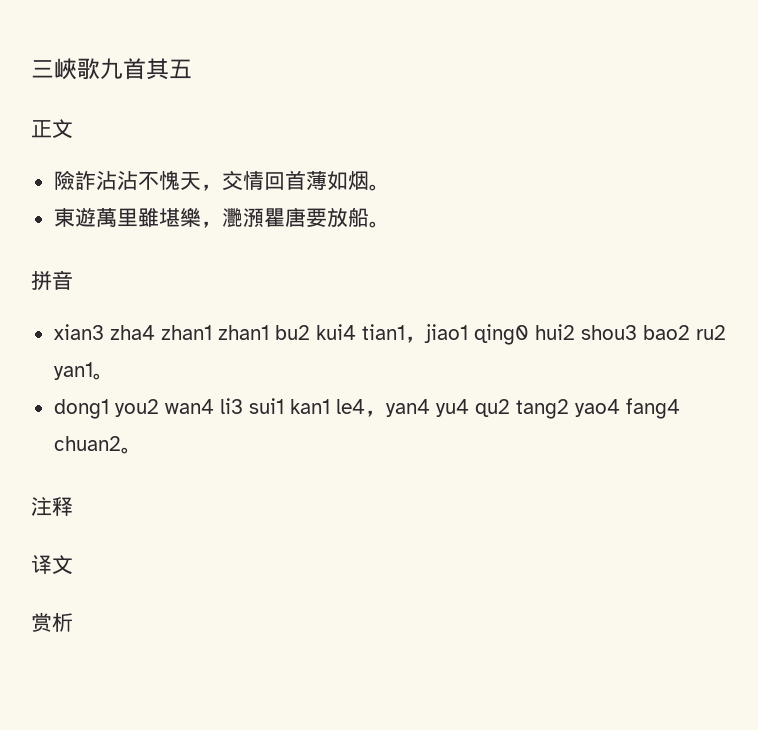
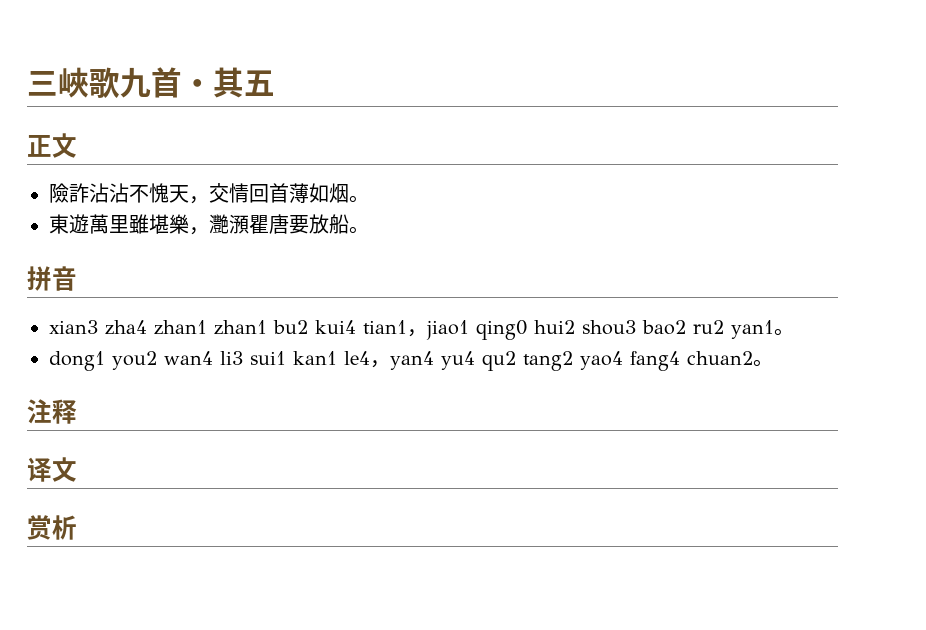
- 三峽歌九首其五
+ 三峽歌九首・其五

